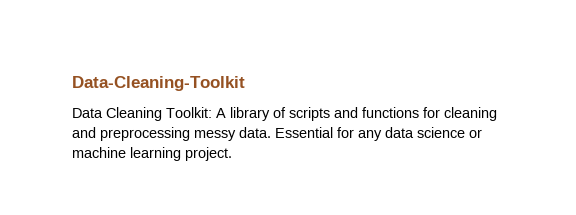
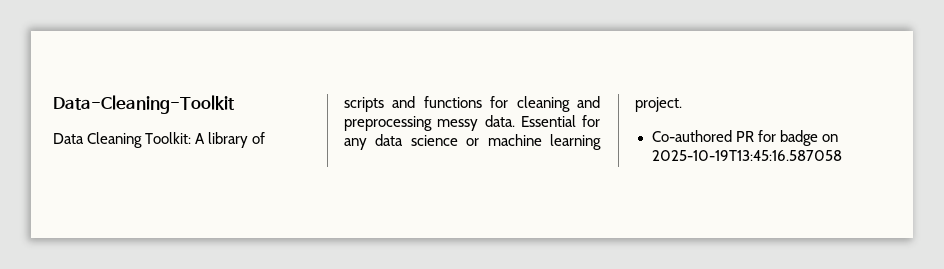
+ Co-authored PR for badge on 2025-10-19T13:45:16.587058

